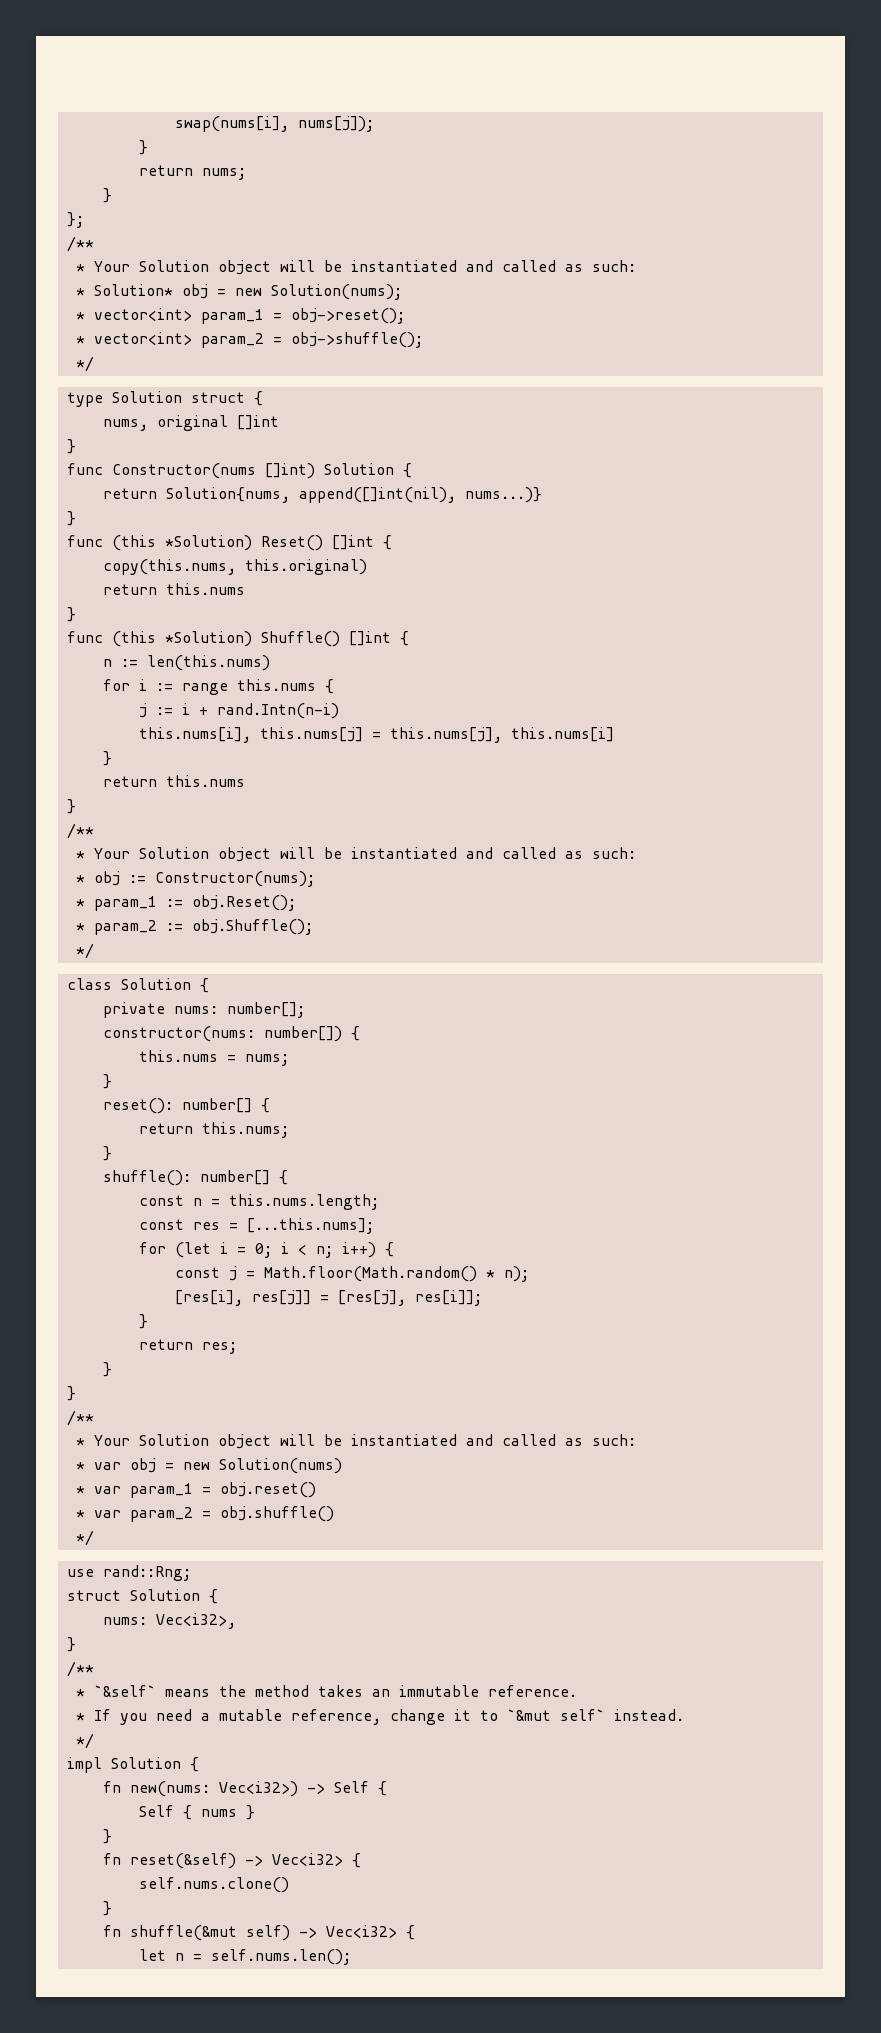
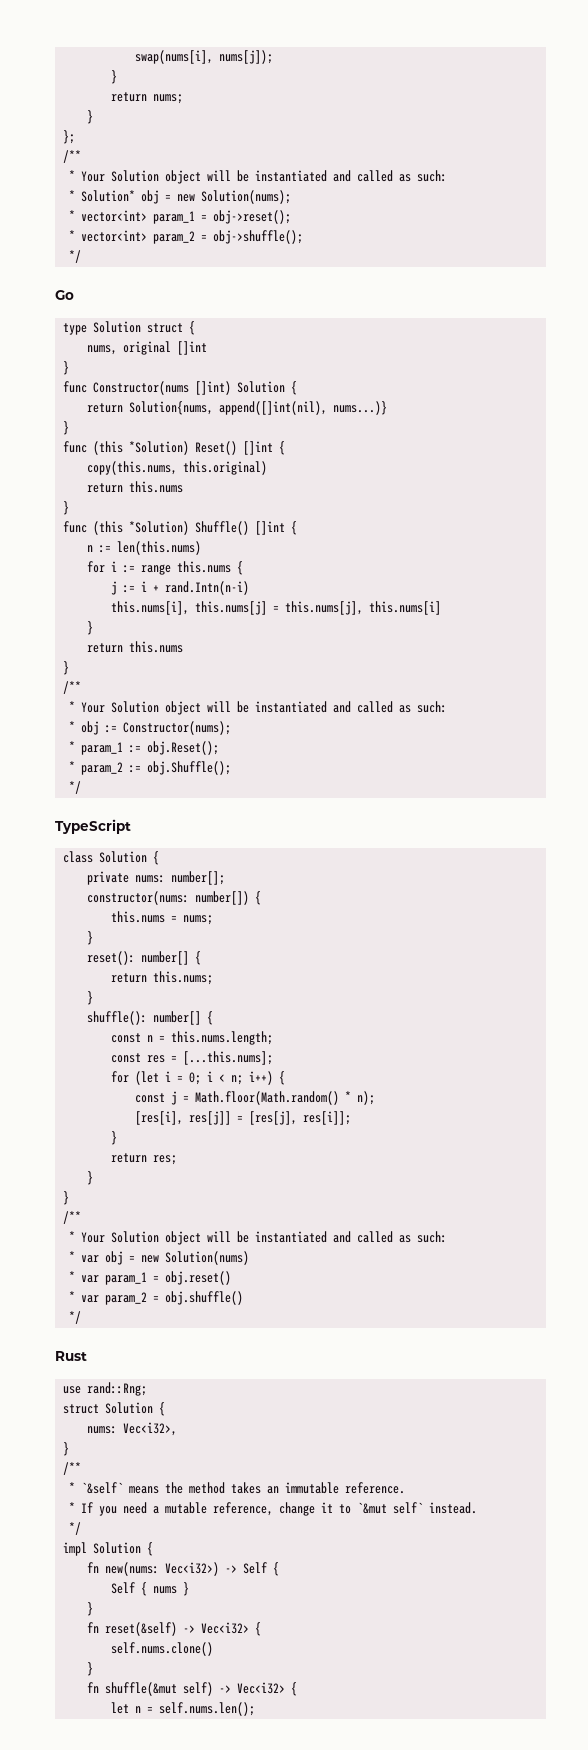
+ Go
+ TypeScript
+ Rust

